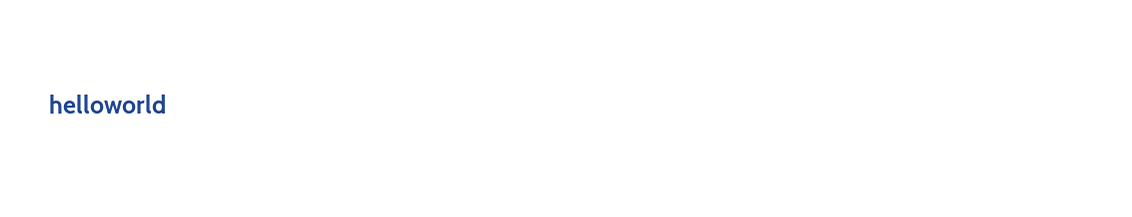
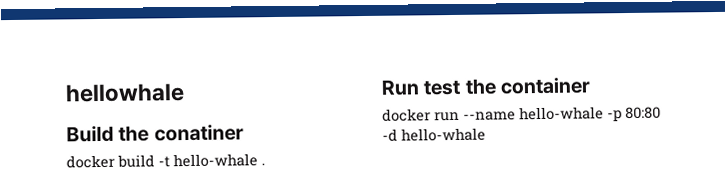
- helloworld
+ hellowhale
+ Build the conatiner
+ docker build -t hello-whale .
+ Run test the container
+ docker run --name hello-whale -p 80:80 -d hello-whale

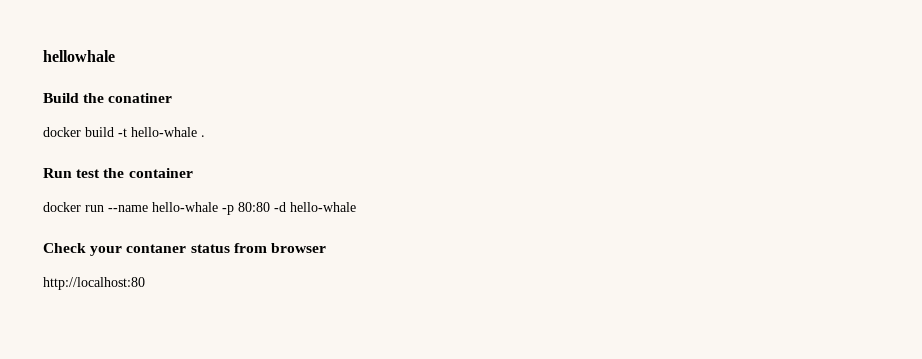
+ Check your contaner status from browser
+ http://localhost:80

